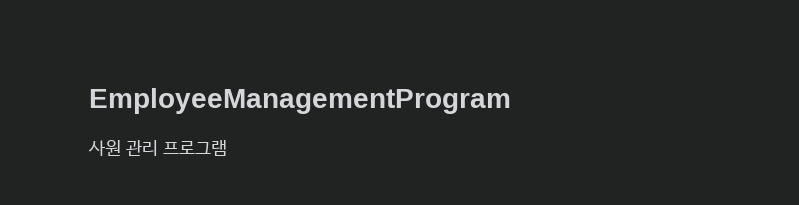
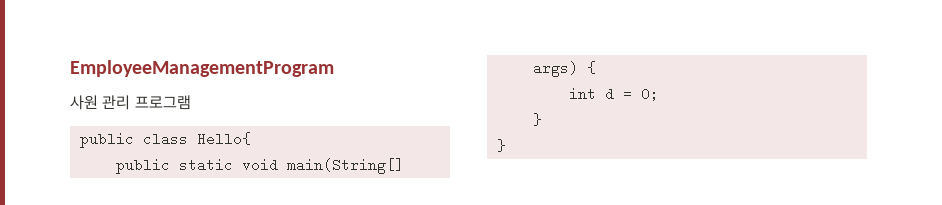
+ public class Hello{
+ public static void main(String[] args) {
+ int d = 0;
+ }
+ }

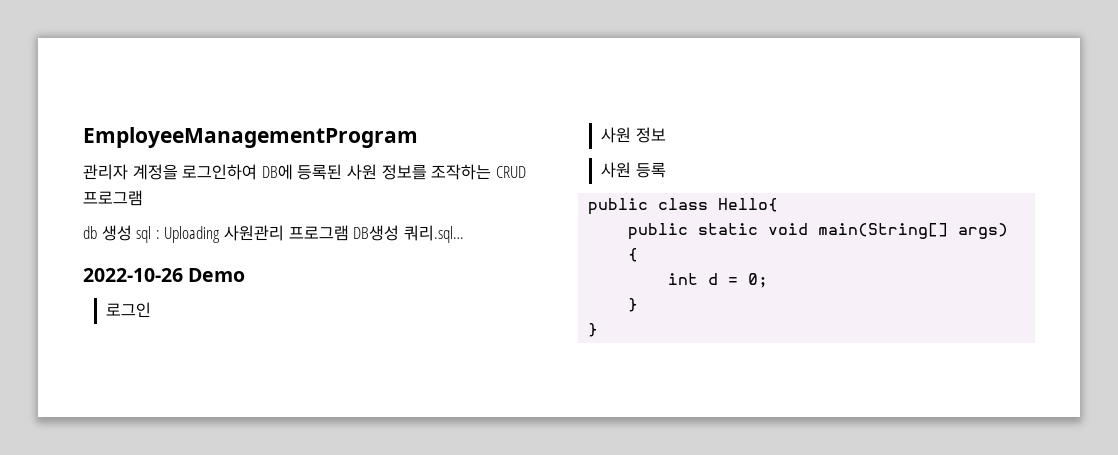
- 사원 관리 프로그램
+ 관리자 계정을 로그인하여 DB에 등록된 사원 정보를 조작하는 CRUD 프로그램
+ db 생성 sql : Uploading 사원관리 프로그램 DB생성 쿼리.sql…
+ 2022-10-26 Demo
+ 로그인
+ 사원 정보
+ 사원 등록

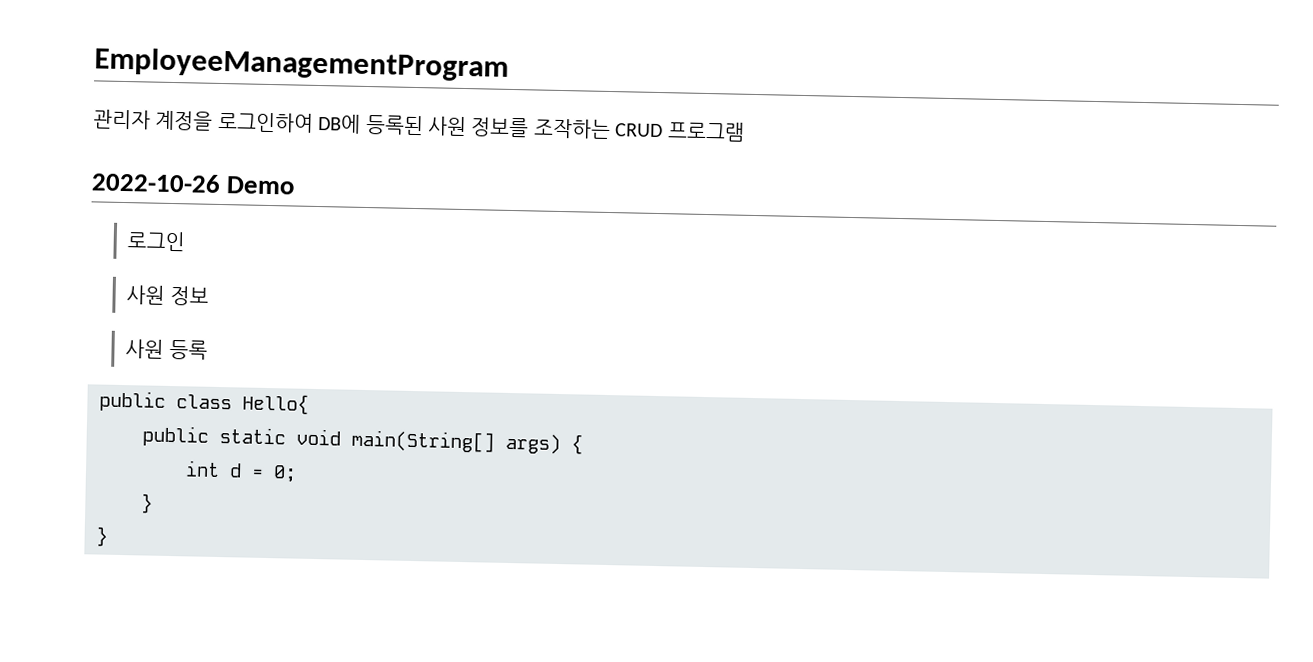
- db 생성 sql : Uploading 사원관리 프로그램 DB생성 쿼리.sql…

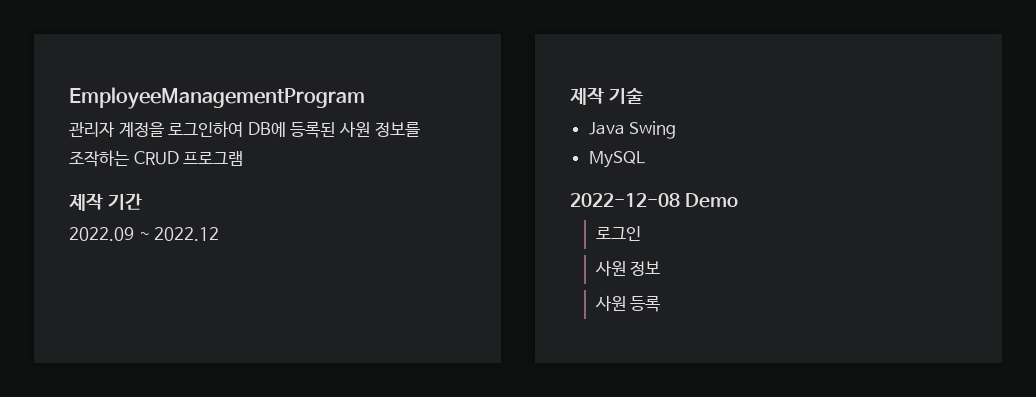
- 2022-10-26 Demo
+ 제작 기간
+ 2022.09 ~ 2022.12
+ 제작 기술
+ Java Swing
+ MySQL
+ 2022-12-08 Demo
- public class Hello{
- public static void main(String[] args) {
- int d = 0;
- }
- }

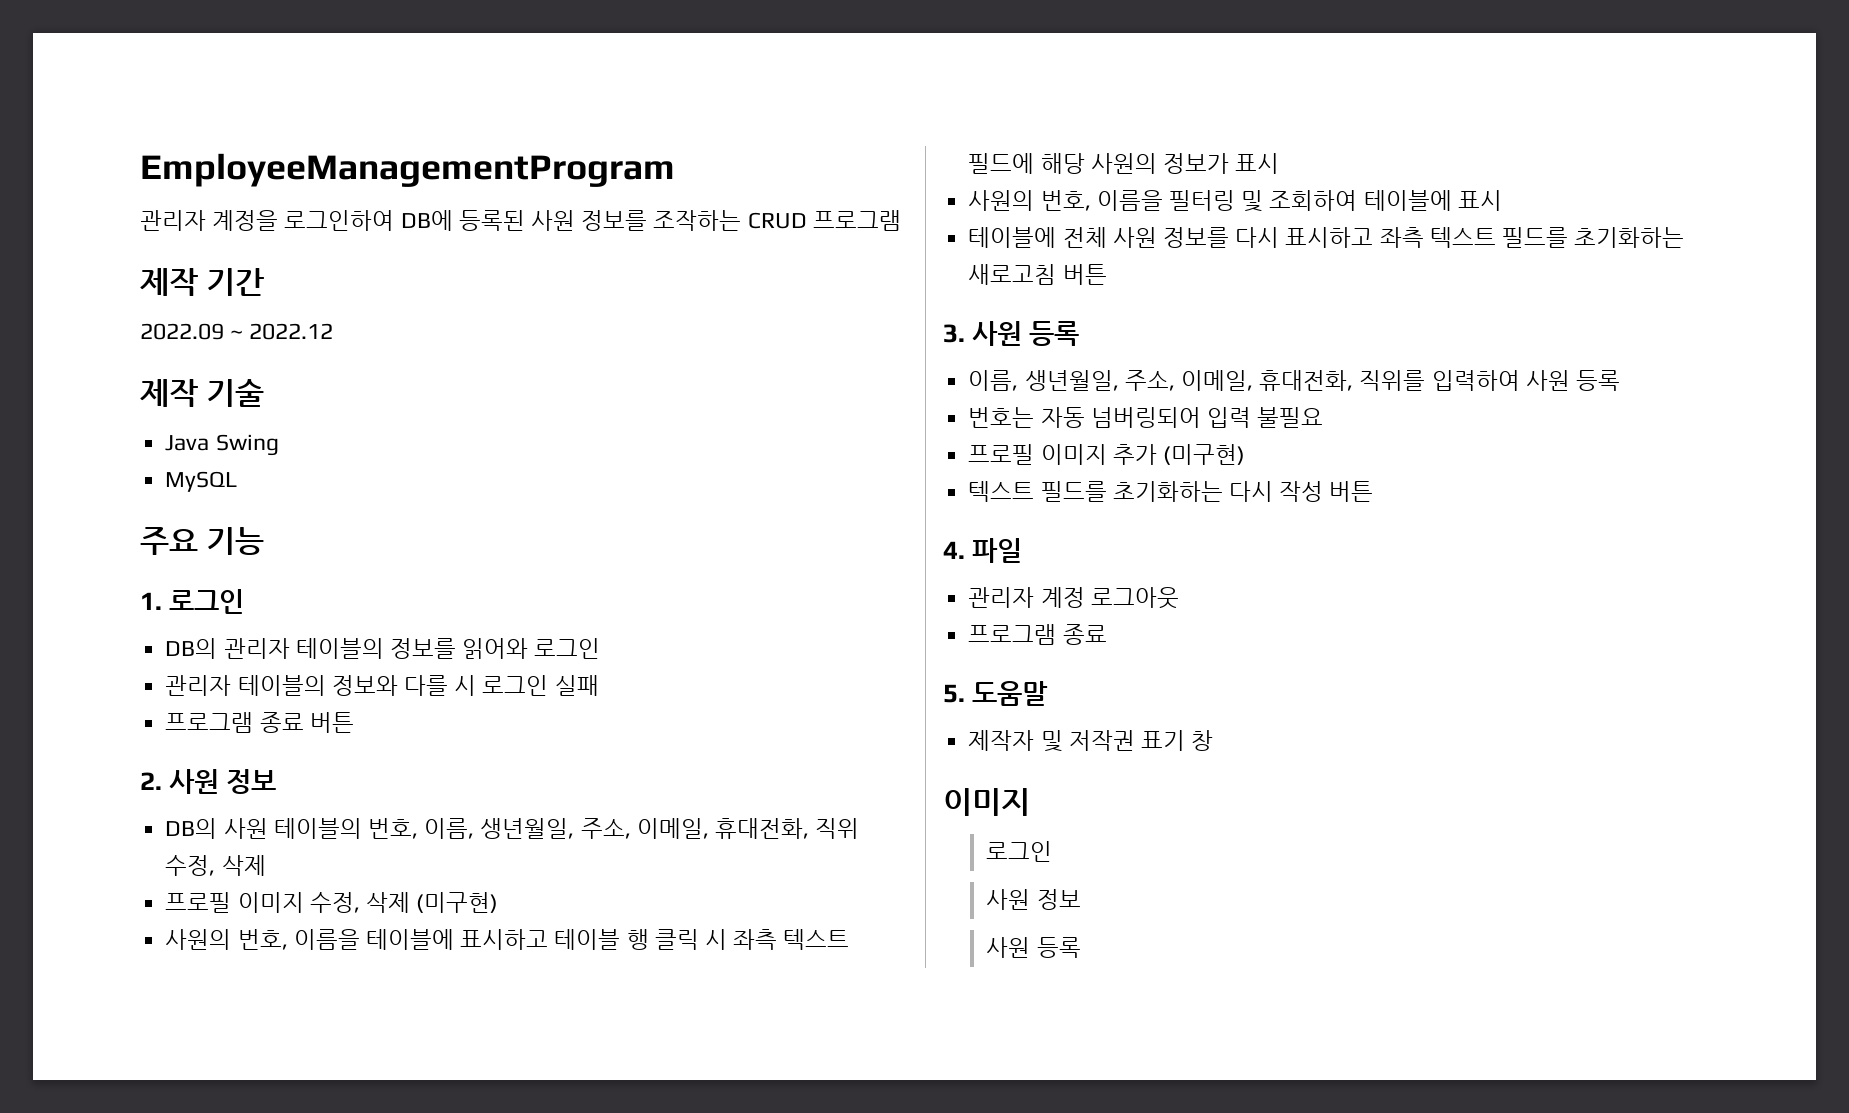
- 2022-12-08 Demo
+ 주요 기능
+ 1. 로그인
+ DB의 관리자 테이블의 정보를 읽어와 로그인
+ 관리자 테이블의 정보와 다를 시 로그인 실패
+ 프로그램 종료 버튼
+ 2. 사원 정보
+ DB의 사원 테이블의 번호, 이름, 생년월일, 주소, 이메일, 휴대전화, 직위 수정, 삭제
+ 프로필 이미지 수정, 삭제 (미구현)
+ 사원의 번호, 이름을 테이블에 표시하고 테이블 행 클릭 시 좌측 텍스트 필드에 해당 사원의 정보가 표시
+ 사원의 번호, 이름을 필터링 및 조회하여 테이블에 표시
+ 테이블에 전체 사원 정보를 다시 표시하고 좌측 텍스트 필드를 초기화하는 새로고침 버튼
+ 3. 사원 등록
+ 이름, 생년월일, 주소, 이메일, 휴대전화, 직위를 입력하여 사원 등록
+ 번호는 자동 넘버링되어 입력 불필요
+ 프로필 이미지 추가 (미구현)
+ 텍스트 필드를 초기화하는 다시 작성 버튼
+ 4. 파일
+ 관리자 계정 로그아웃
+ 프로그램 종료
+ 5. 도움말
+ 제작자 및 저작권 표기 창
+ 이미지

